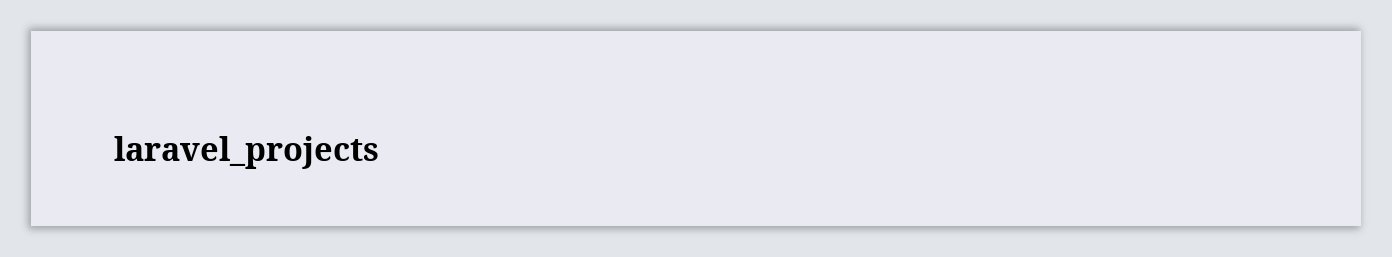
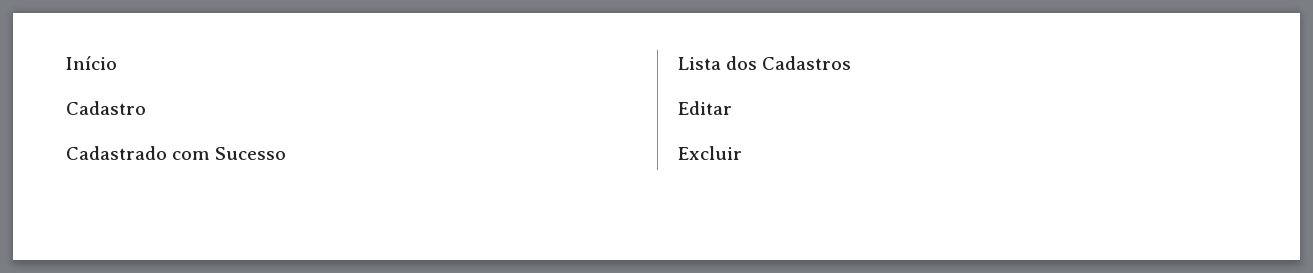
- laravel_projects
+ Início
+ Cadastro
+ Cadastrado com Sucesso
+ Lista dos Cadastros
+ Editar
+ Excluir

